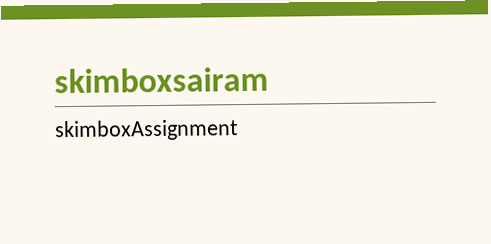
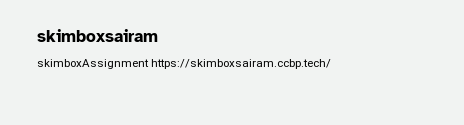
- skimboxAssignment
+ skimboxAssignment https://skimboxsairam.ccbp.tech/

